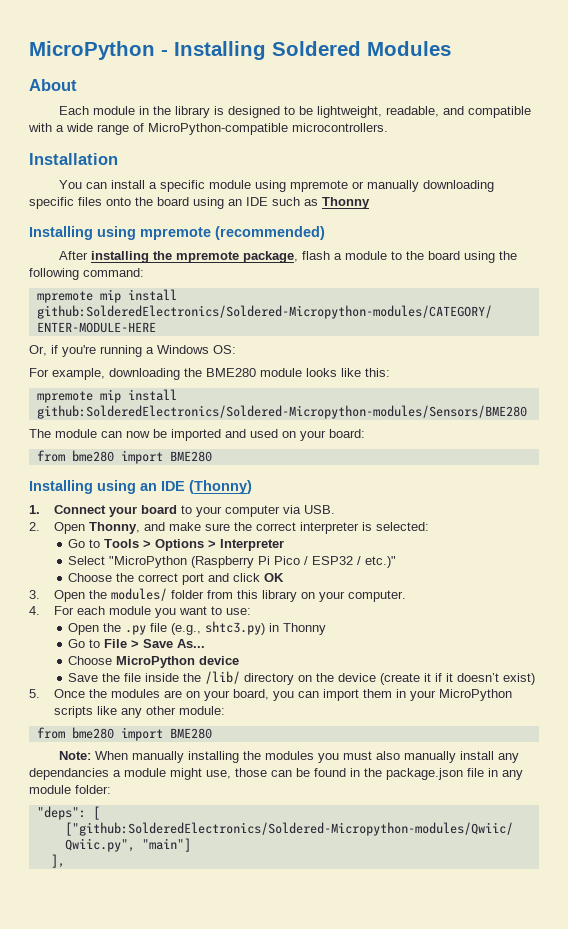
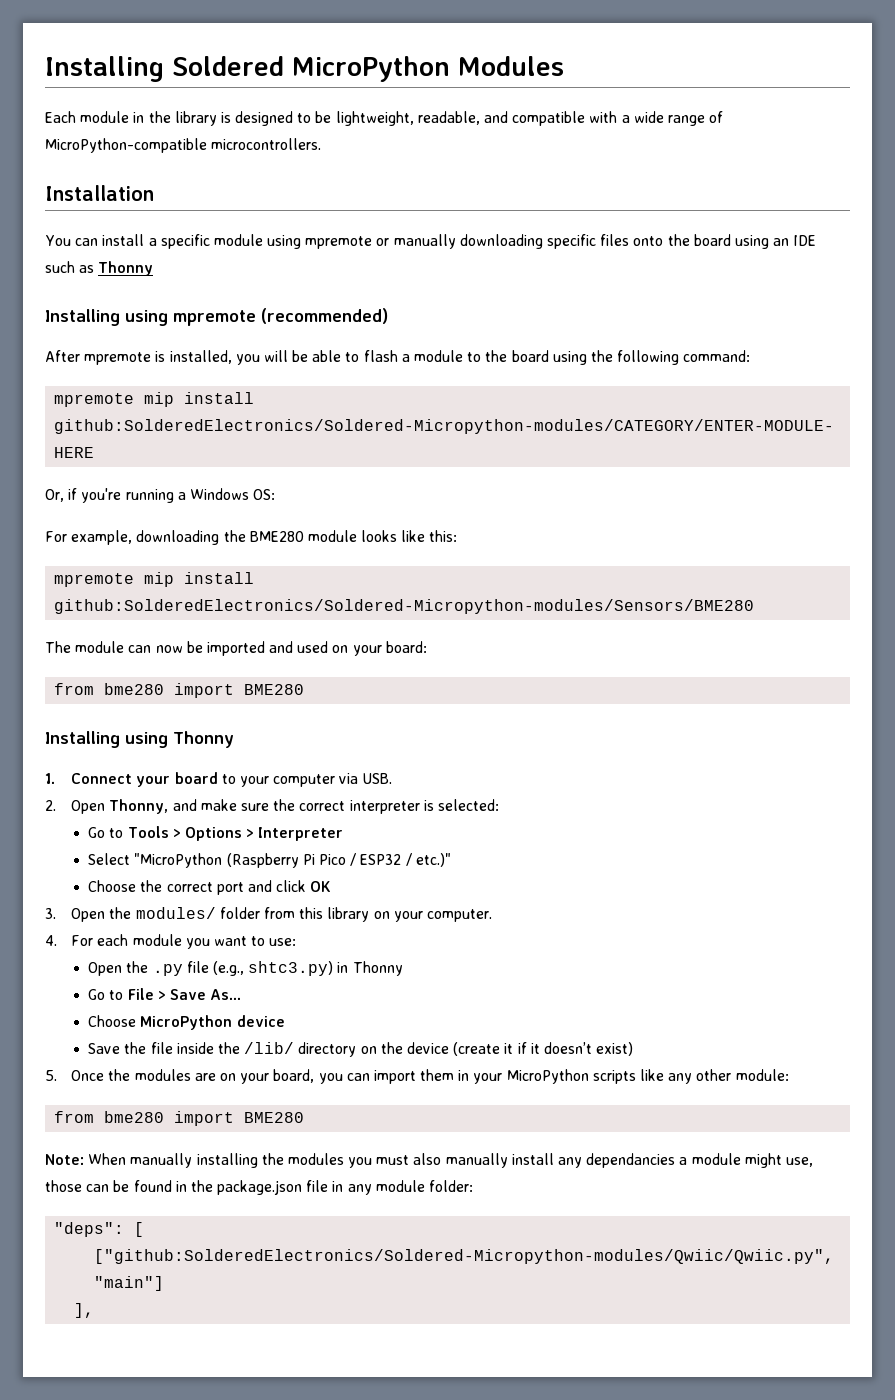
- MicroPython - Installing Soldered Modules
+ Installing Soldered MicroPython Modules
- About
- After installing the mpremote package, flash a module to the board using the following command:
+ After mpremote is installed, you will be able to flash a module to the board using the following command:
- Installing using an IDE (Thonny)
+ Installing using Thonny

